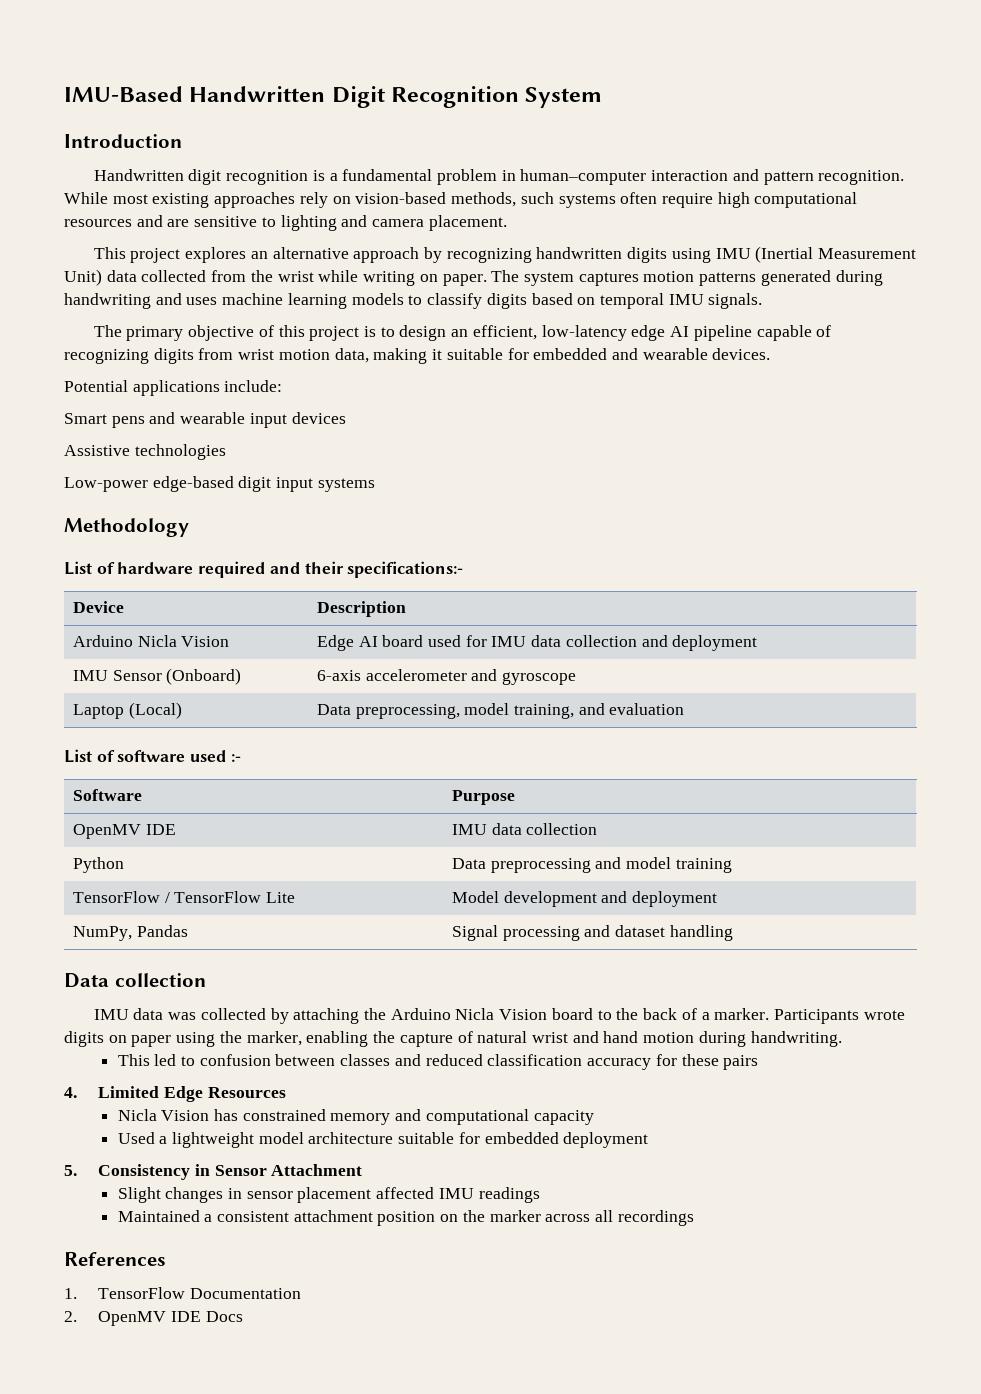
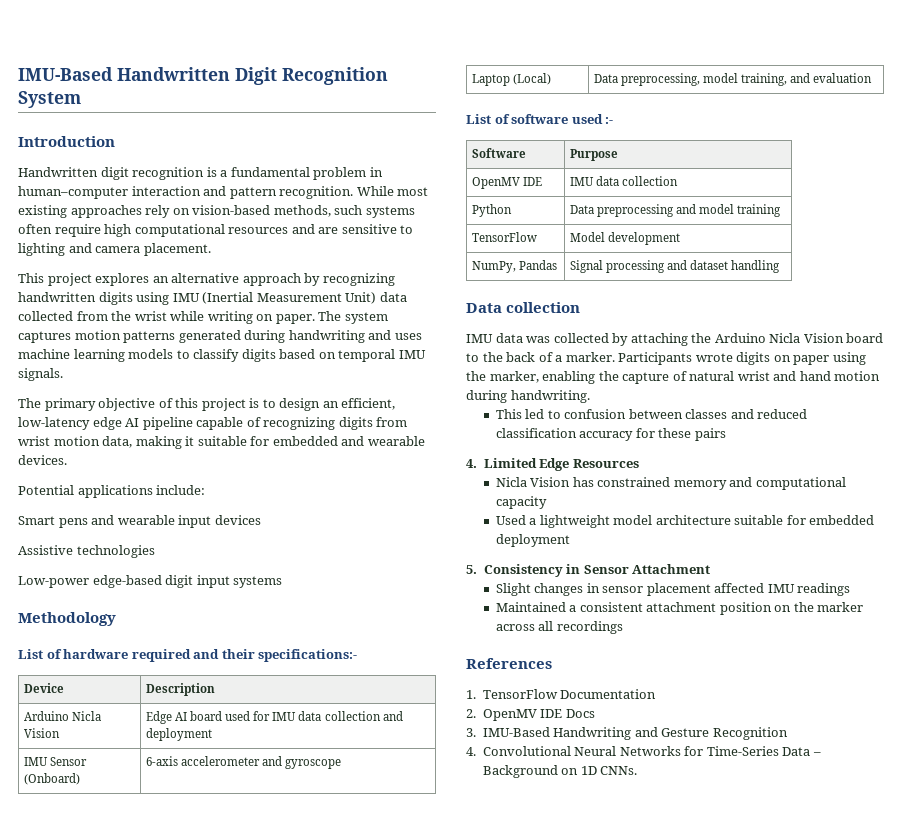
- TensorFlow / TensorFlow Lite | Model development and deployment
+ TensorFlow | Model development
+ 3. IMU-Based Handwriting and Gesture Recognition
+ 4. Convolutional Neural Networks for Time-Series Data – Background on 1D CNNs.

